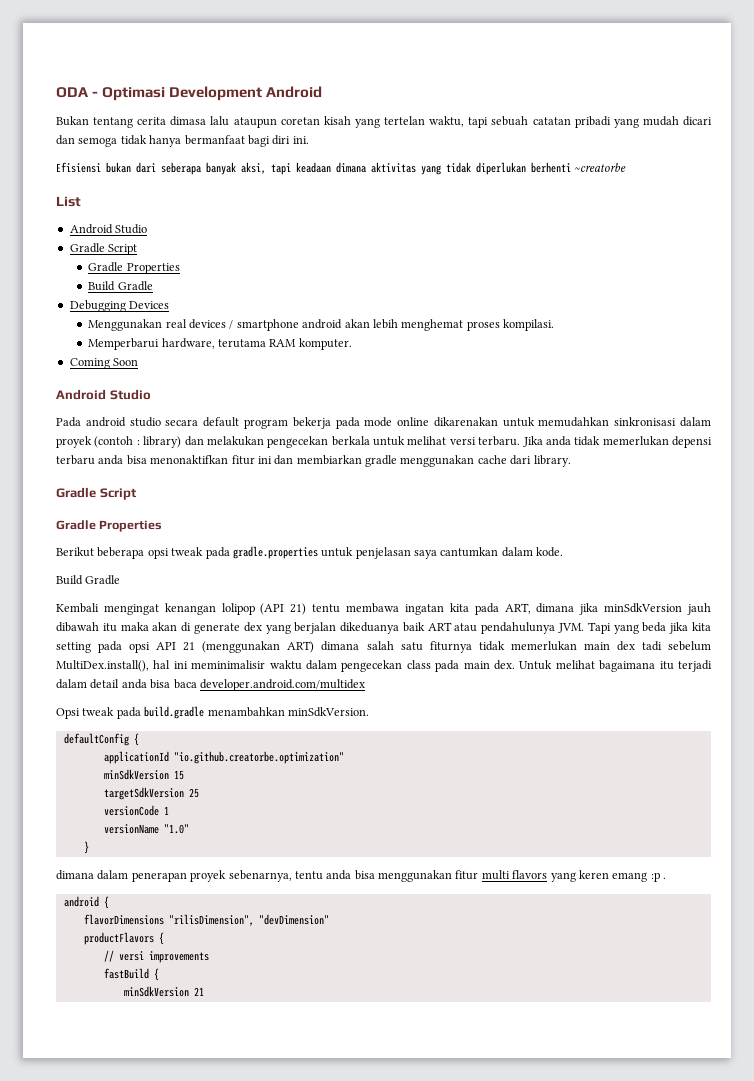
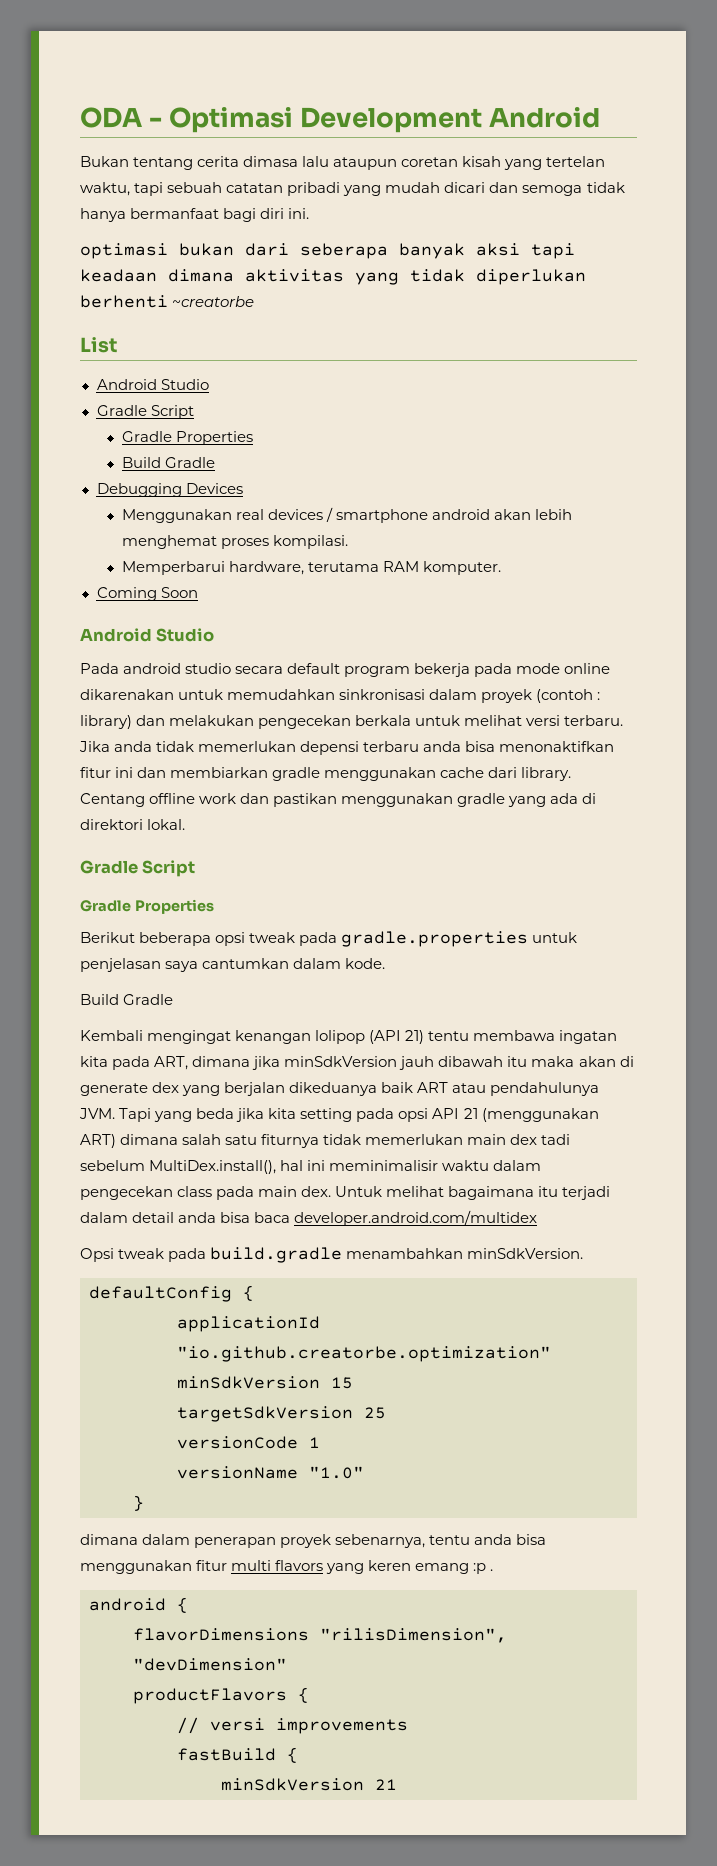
- Efisiensi bukan dari seberapa banyak aksi, tapi keadaan dimana aktivitas yang tidak diperlukan berhenti ~creatorbe
+ optimasi bukan dari seberapa banyak aksi tapi keadaan dimana aktivitas yang tidak diperlukan berhenti ~creatorbe
+ Centang offline work dan pastikan menggunakan gradle yang ada di direktori lokal.

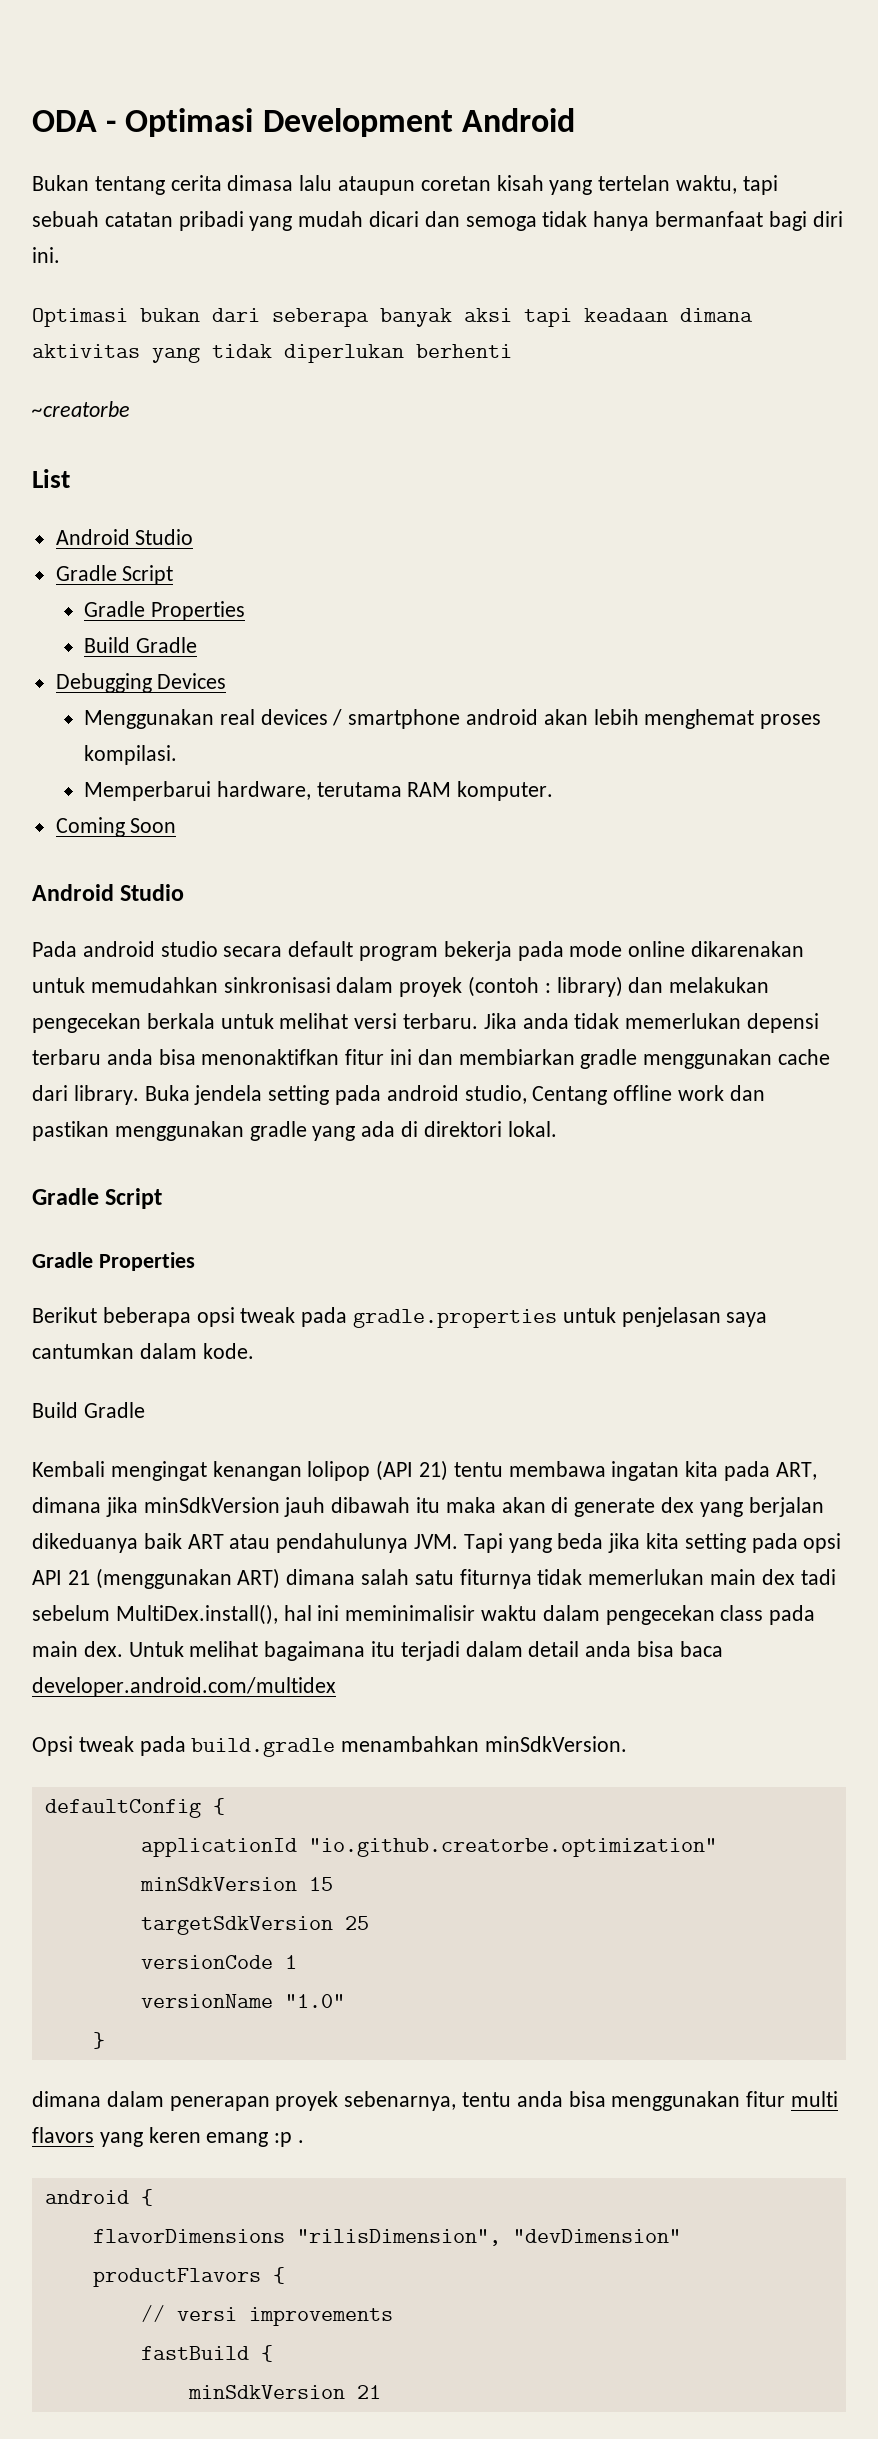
- optimasi bukan dari seberapa banyak aksi tapi keadaan dimana aktivitas yang tidak diperlukan berhenti ~creatorbe
+ Optimasi bukan dari seberapa banyak aksi tapi keadaan dimana aktivitas yang tidak diperlukan berhenti
+ ~creatorbe
- Centang offline work dan pastikan menggunakan gradle yang ada di direktori lokal.
+ Buka jendela setting pada android studio, Centang offline work dan pastikan menggunakan gradle yang ada di direktori lokal.

